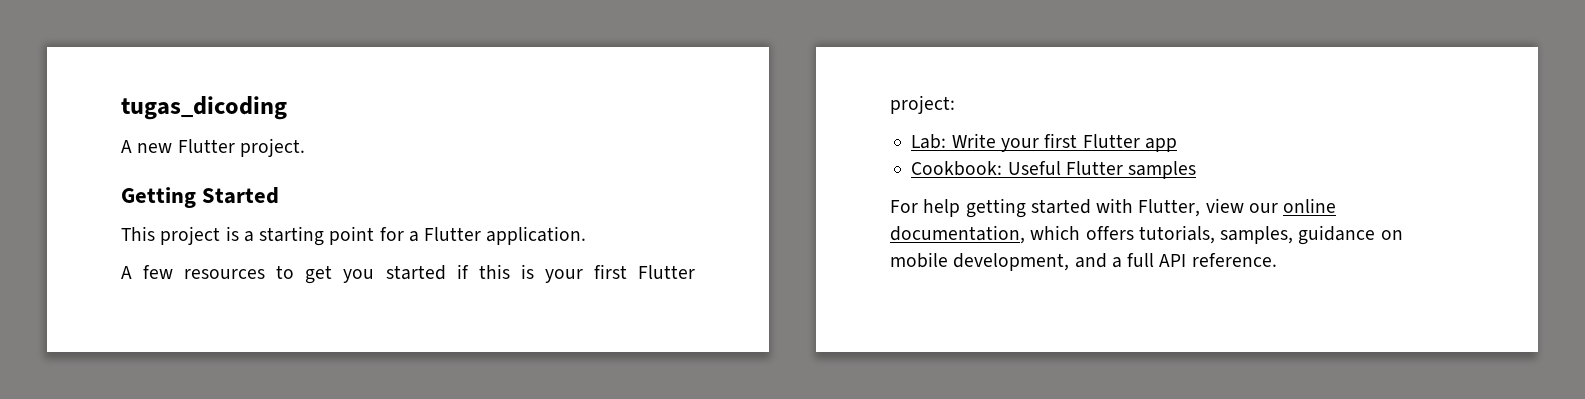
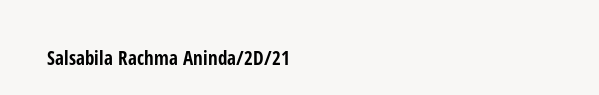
- tugas_dicoding
- A new Flutter project.
- Getting Started
- This project is a starting point for a Flutter application.
- A few resources to get you started if this is your first Flutter project:
- Lab: Write your first Flutter app
- Cookbook: Useful Flutter samples
- For help getting started with Flutter, view our online documentation, which offers tutorials, samples, guidance on mobile development, and a full API reference.
+ Salsabila Rachma Aninda/2D/21

